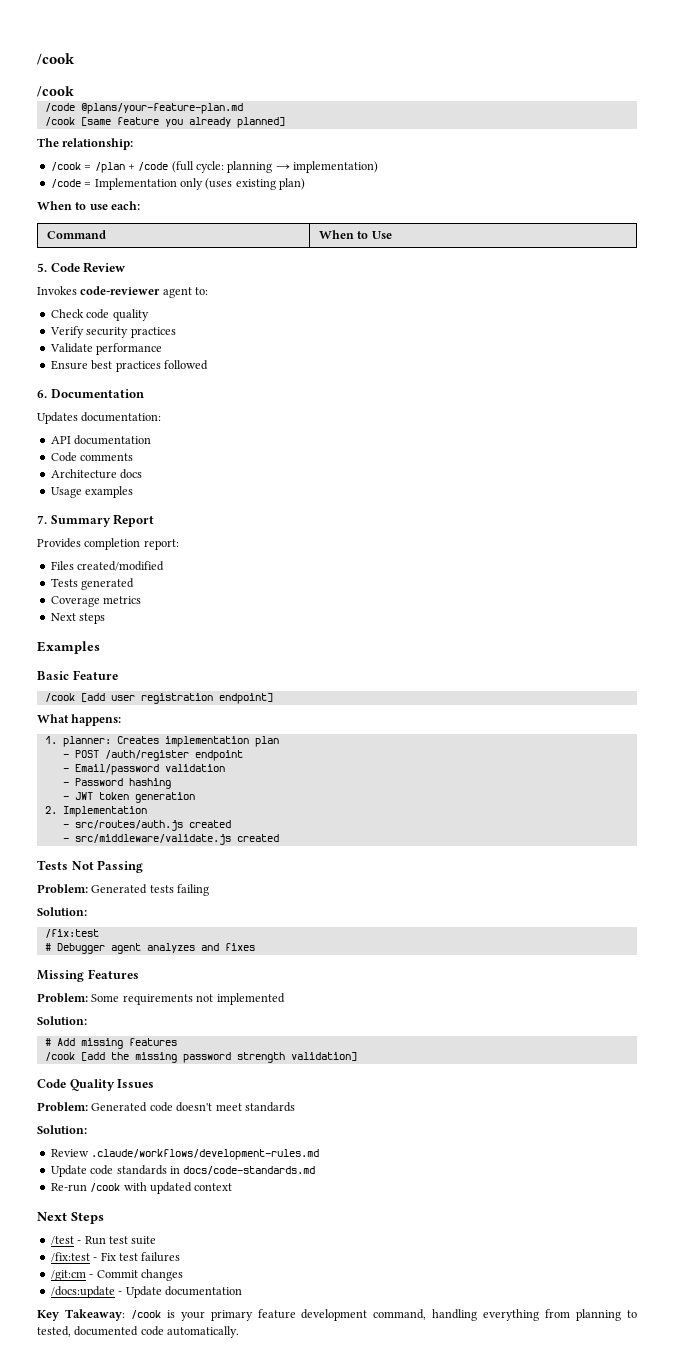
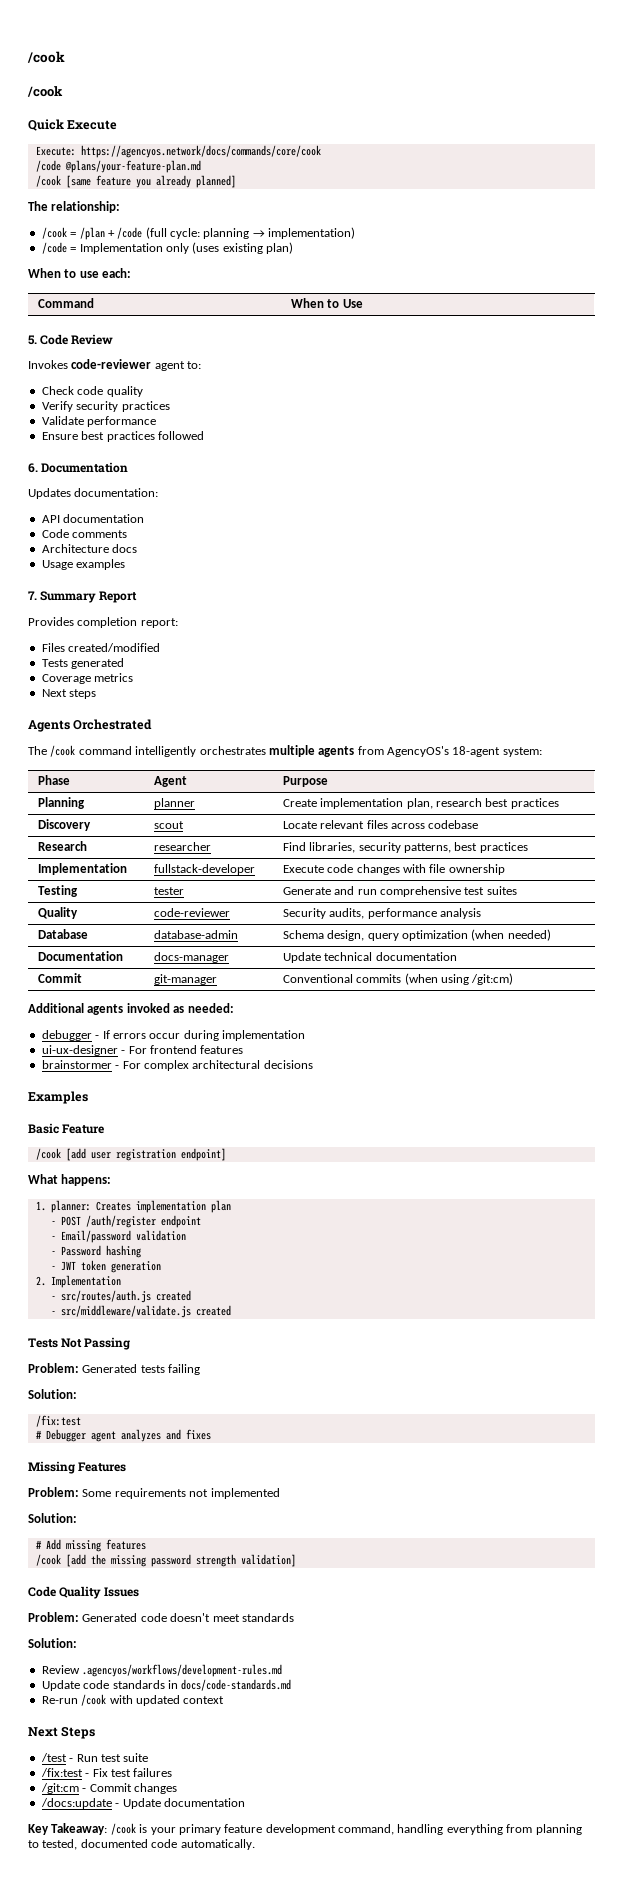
+ Quick Execute
+ Execute: https://agencyos.network/docs/commands/core/cook
+ Agents Orchestrated
+ The /cook command intelligently orchestrates multiple agents from AgencyOS's 18-agent system:
+ Phase | Agent | Purpose
+ Planning | planner | Create implementation plan, research best practices
+ Discovery | scout | Locate relevant files across codebase
+ Research | researcher | Find libraries, security patterns, best practices
+ Implementation | fullstack-developer | Execute code changes with file ownership
+ Testing | tester | Generate and run comprehensive test suites
+ Quality | code-reviewer | Security audits, performance analysis
+ Database | database-admin | Schema design, query optimization (when needed)
+ Documentation | docs-manager | Update technical documentation
+ Commit | git-manager | Conventional commits (when using /git:cm)
+ Additional agents invoked as needed:
+ debugger - If errors occur during implementation
+ ui-ux-designer - For frontend features
+ brainstormer - For complex architectural decisions
- Review .claude/workflows/development-rules.md
+ Review .agencyos/workflows/development-rules.md

